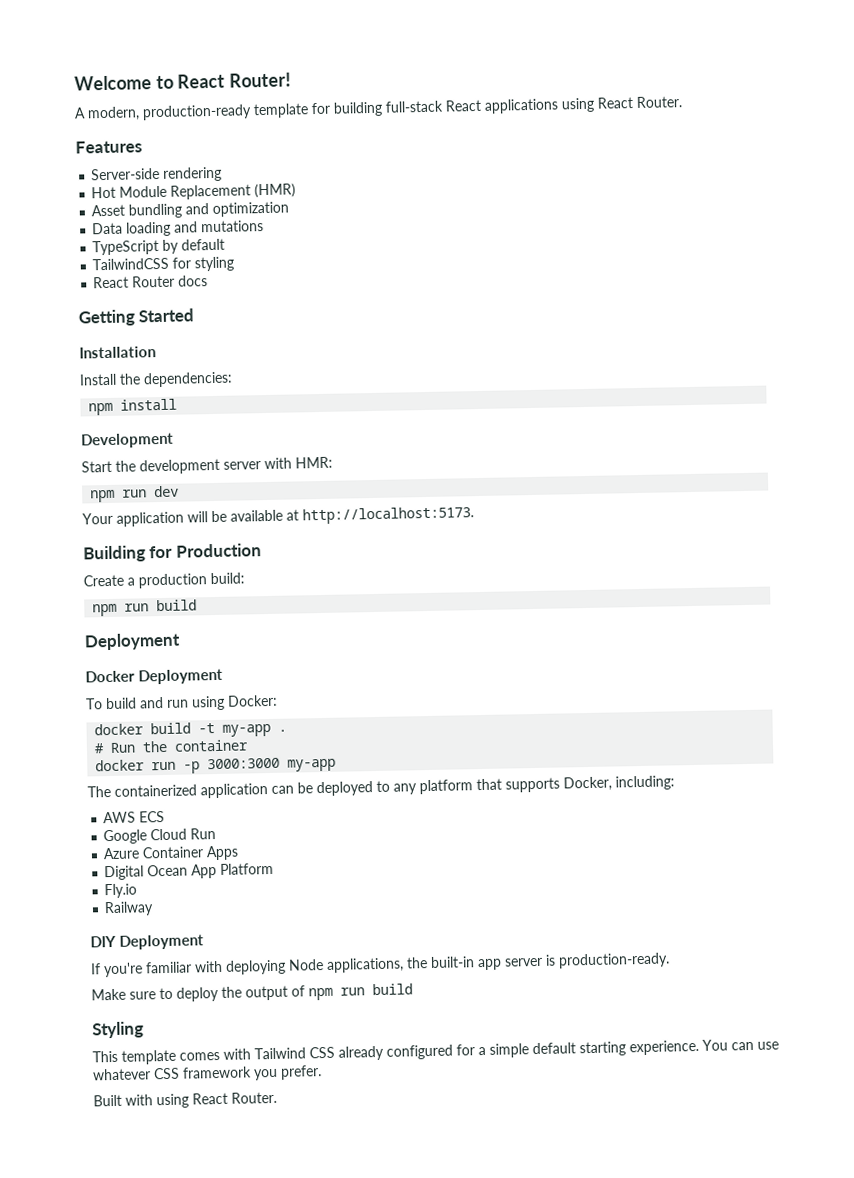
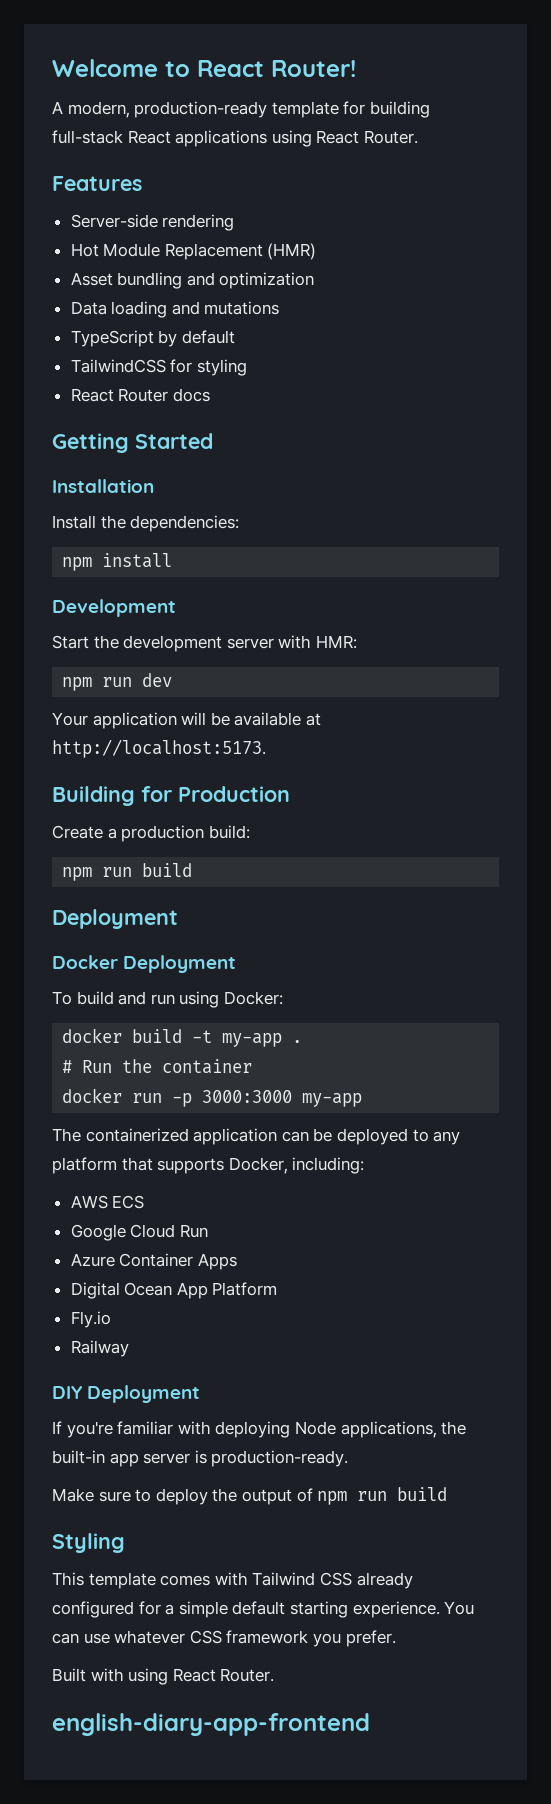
+ english-diary-app-frontend

